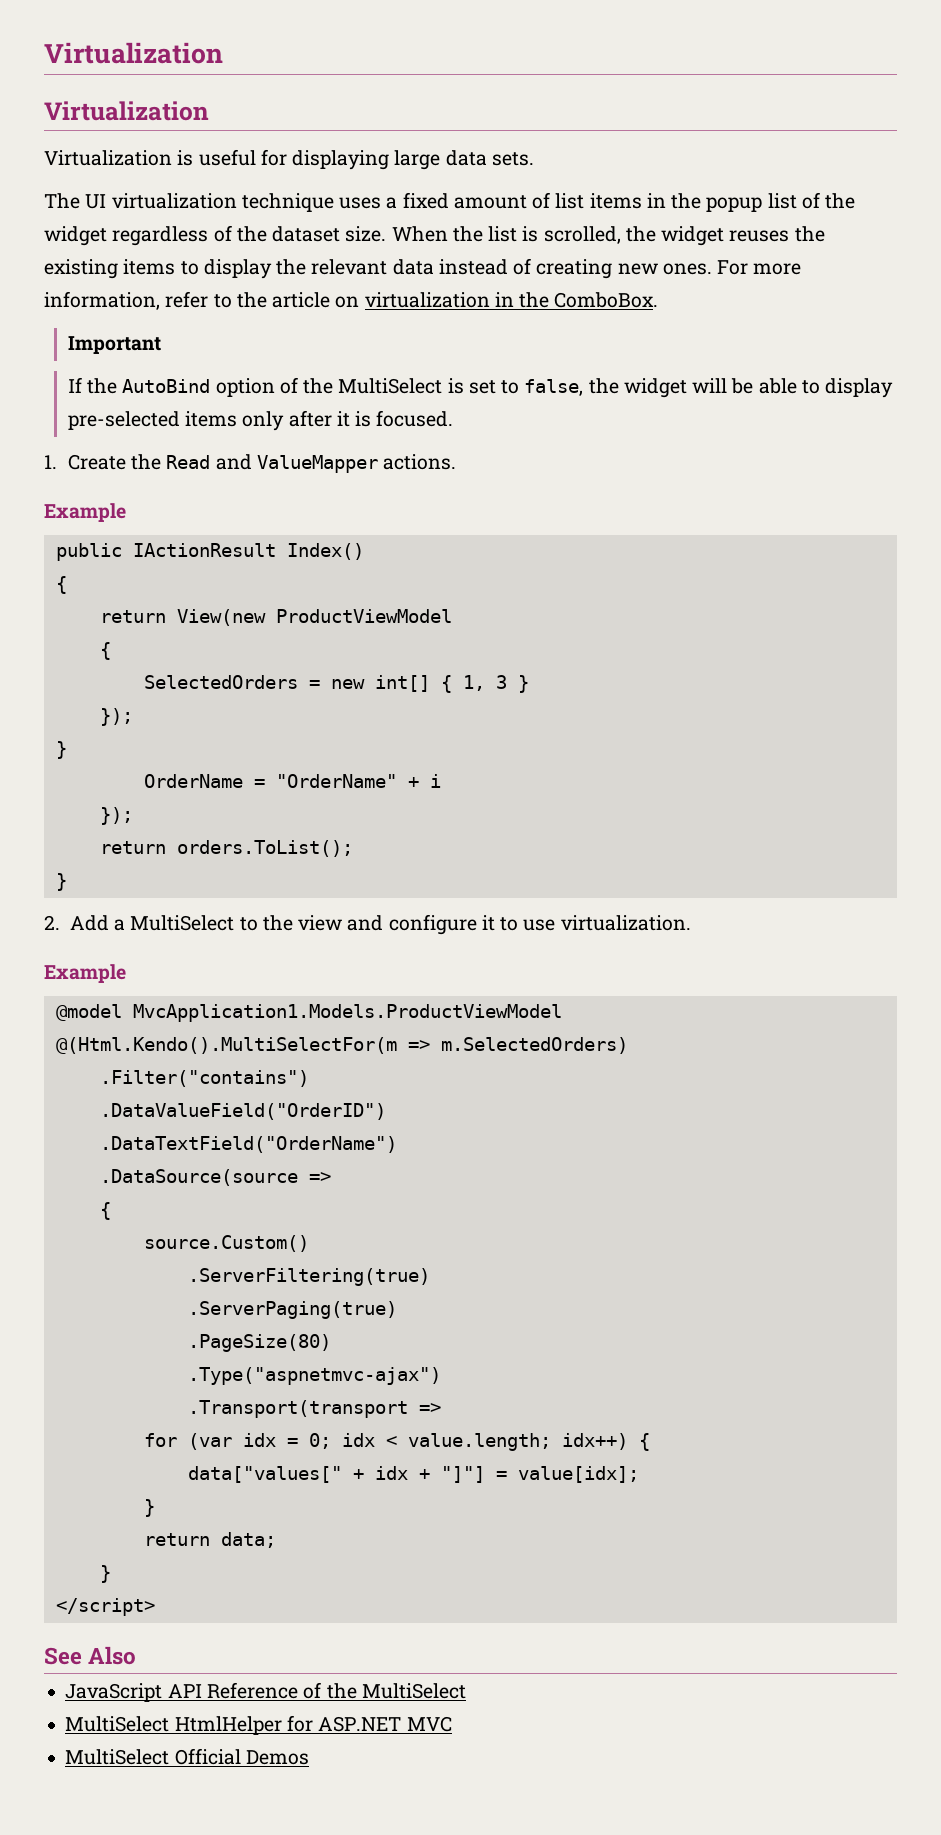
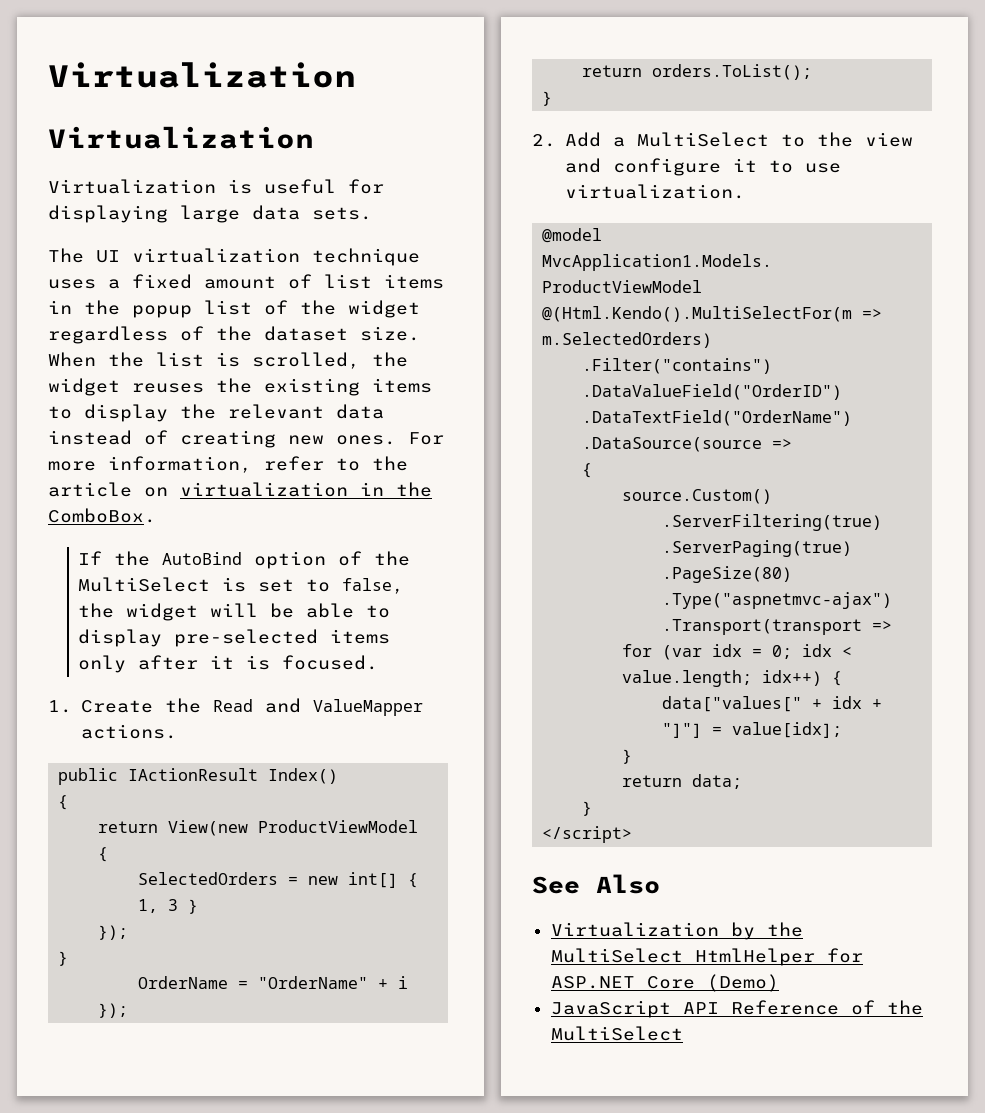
- Important
  1. Create the Read and ValueMapper actions.
- Example
  2. Add a MultiSelect to the view and configure it to use virtualization.
- Example
+ Virtualization by the MultiSelect HtmlHelper for ASP.NET Core (Demo)
- MultiSelect HtmlHelper for ASP.NET MVC
- MultiSelect Official Demos

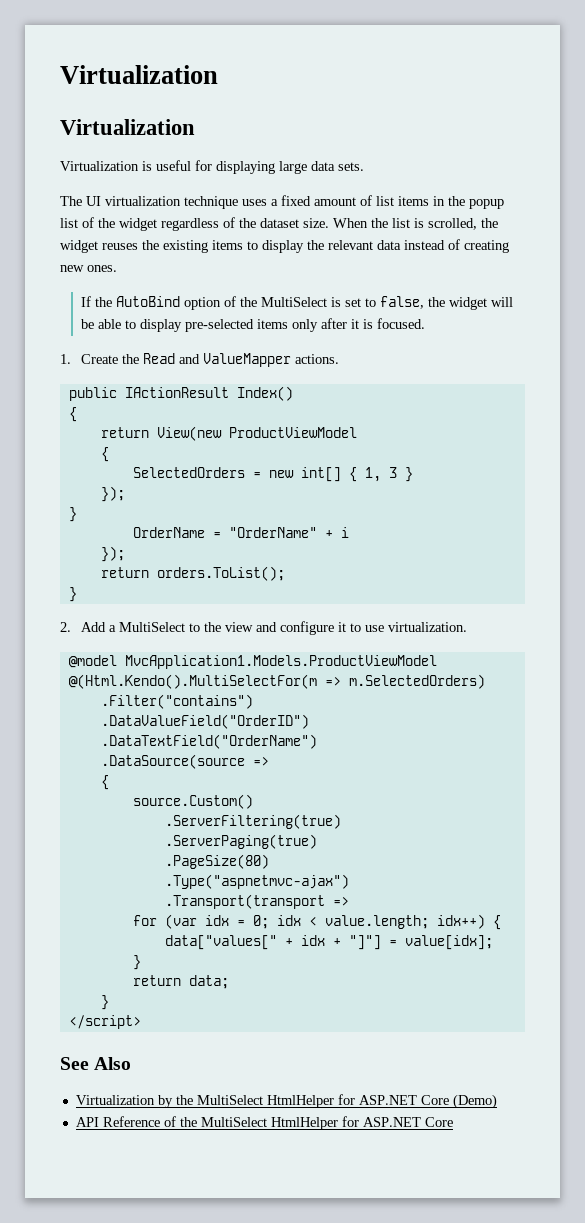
- For more information, refer to the article on virtualization in the ComboBox.
- JavaScript API Reference of the MultiSelect
+ API Reference of the MultiSelect HtmlHelper for ASP.NET Core

